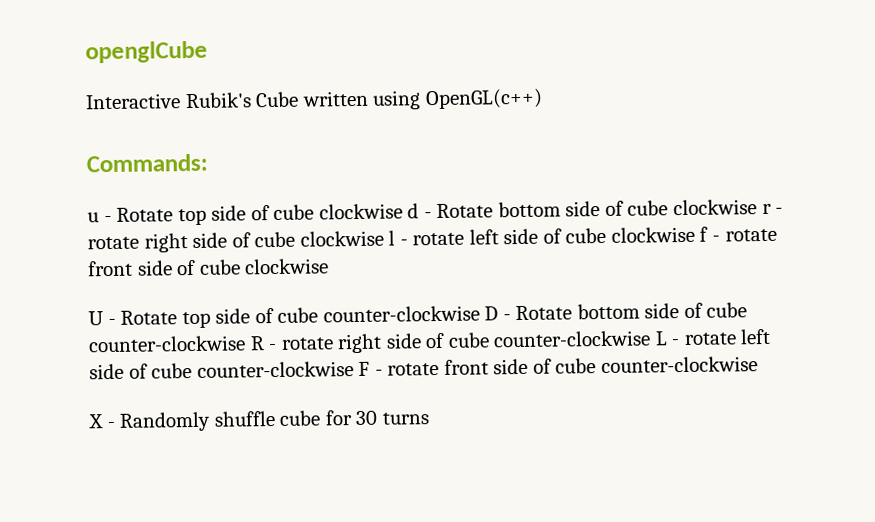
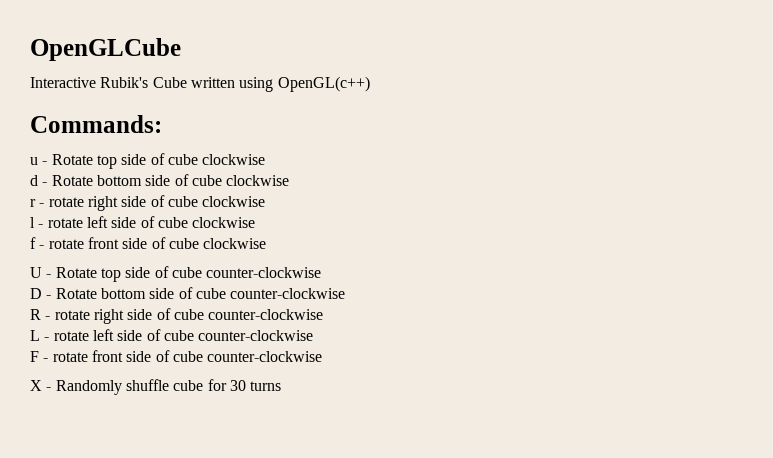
- openglCube
+ OpenGLCube
- u - Rotate top side of cube clockwise d - Rotate bottom side of cube clockwise r - rotate right side of cube clockwise l - rotate left side of cube clockwise f - rotate front side of cube clockwise
+ u - Rotate top side of cube clockwise
+ d - Rotate bottom side of cube clockwise
+ r - rotate right side of cube clockwise
+ l - rotate left side of cube clockwise
+ f - rotate front side of cube clockwise
- U - Rotate top side of cube counter-clockwise D - Rotate bottom side of cube counter-clockwise R - rotate right side of cube counter-clockwise L - rotate left side of cube counter-clockwise F - rotate front side of cube counter-clockwise
+ U - Rotate top side of cube counter-clockwise
+ D - Rotate bottom side of cube counter-clockwise
+ R - rotate right side of cube counter-clockwise
+ L - rotate left side of cube counter-clockwise
+ F - rotate front side of cube counter-clockwise

